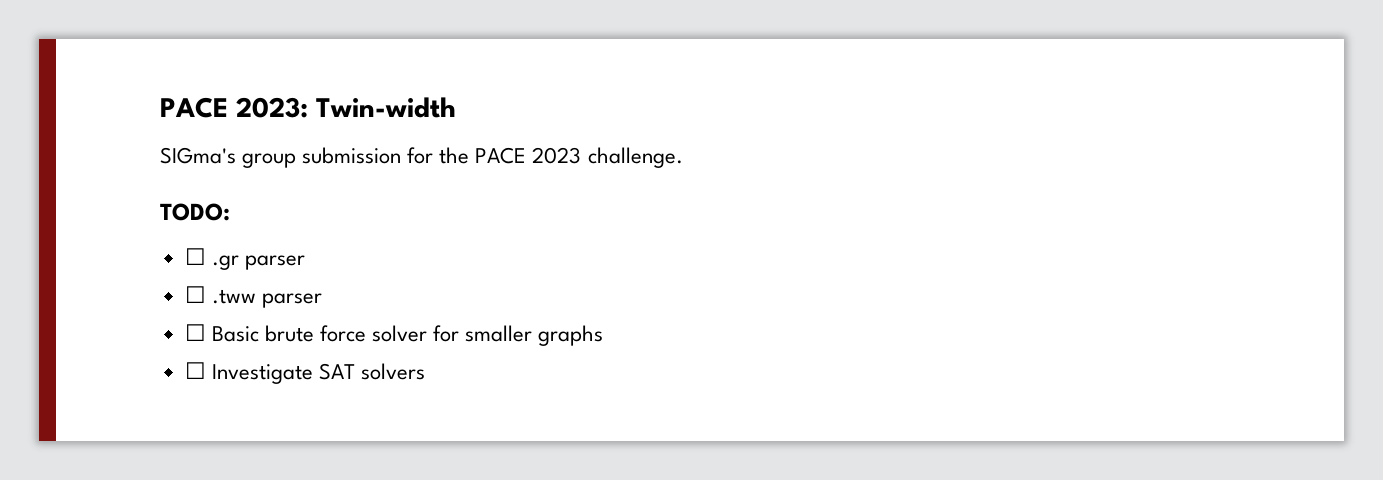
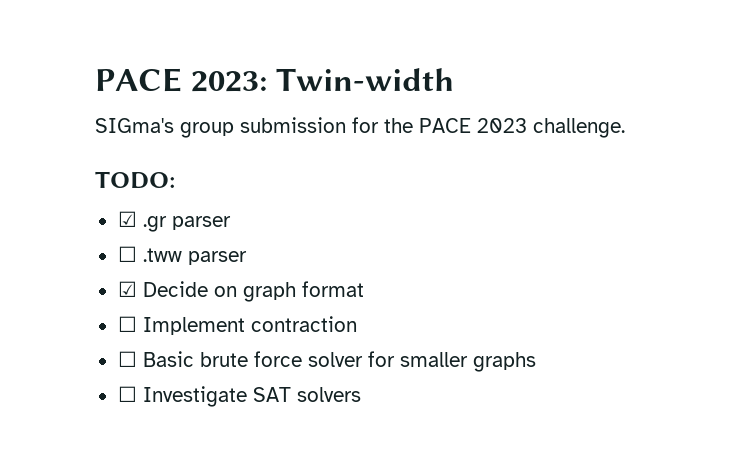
- ☐ .gr parser
+ ☑ .gr parser
+ ☑ Decide on graph format
+ ☐ Implement contraction

